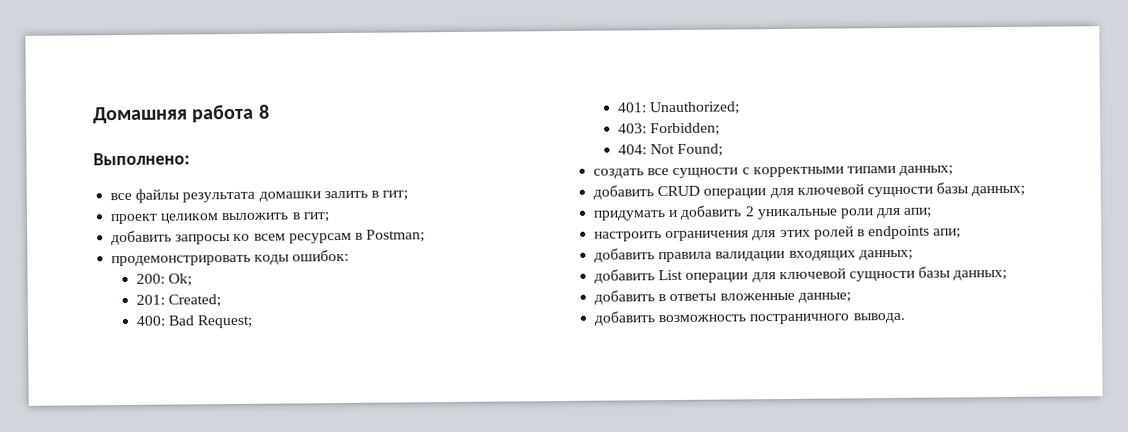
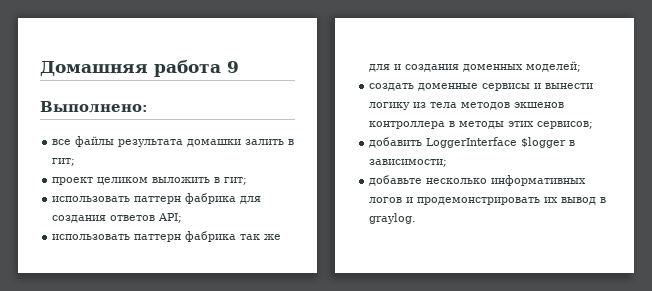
- Домашняя работа 8
+ Домашняя работа 9
- добавить запросы ко всем ресурсам в Postman;
- продемонстрировать коды ошибок:
- 200: Ok;
- 201: Created;
- 400: Bad Request;
- 401: Unauthorized;
- 403: Forbidden;
- 404: Not Found;
- создать все сущности с корректными типами данных;
- добавить CRUD операции для ключевой сущности базы данных;
- придумать и добавить 2 уникальные роли для апи;
- настроить ограничения для этих ролей в endpoints апи;
- добавить правила валидации входящих данных;
- добавить List операции для ключевой сущности базы данных;
- добавить в ответы вложенные данные;
- добавить возможность постраничного вывода.
+ использовать паттерн фабрика для создания ответов API;
+ использовать паттерн фабрика так же для и создания доменных моделей;
+ создать доменные сервисы и вынести логику из тела методов экшенов контроллера в методы этих сервисов;
+ добавить LoggerInterface $logger в зависимости;
+ добавьте несколько информативных логов и продемонстрировать их вывод в graylog.

